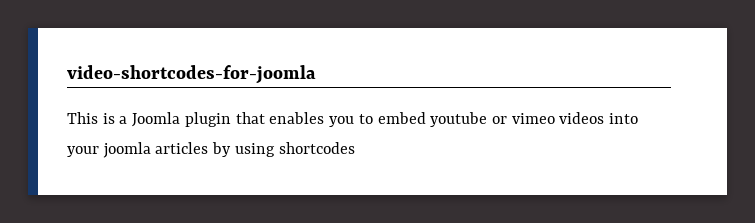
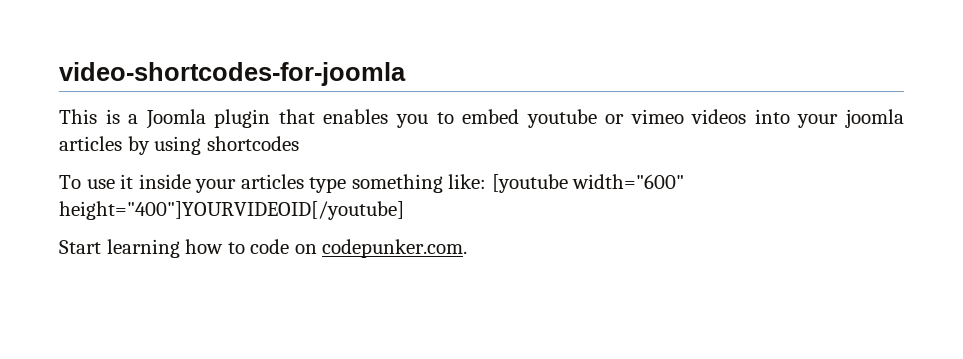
+ To use it inside your articles type something like: [youtube width="600" height="400"]YOURVIDEOID[/youtube]
+ Start learning how to code on codepunker.com.

